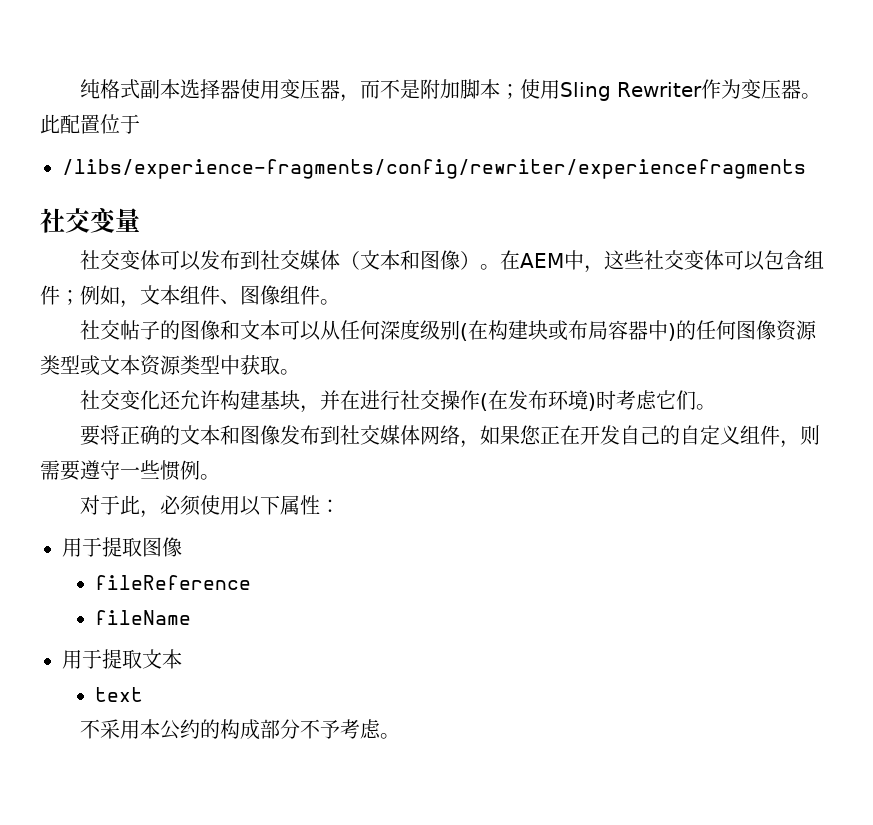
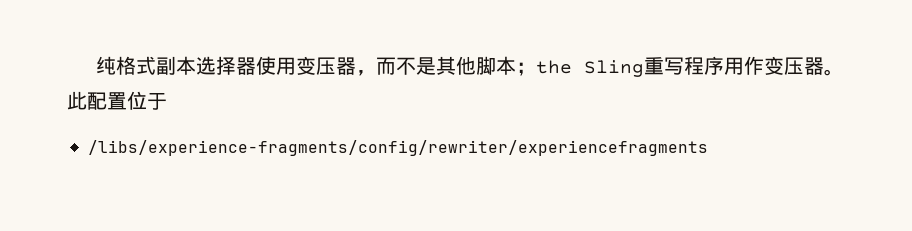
- 纯格式副本选择器使用变压器，而不是附加脚本；使用Sling Rewriter作为变压器。
+ 纯格式副本选择器使用变压器，而不是其他脚本；the Sling重写程序用作变压器。
- 社交变量
- 社交变体可以发布到社交媒体（文本和图像）。在AEM中，这些社交变体可以包含组件；例如，文本组件、图像组件。
- 社交帖子的图像和文本可以从任何深度级别(在构建块或布局容器中)的任何图像资源类型或文本资源类型中获取。
- 社交变化还允许构建基块，并在进行社交操作(在发布环境)时考虑它们。
- 要将正确的文本和图像发布到社交媒体网络，如果您正在开发自己的自定义组件，则需要遵守一些惯例。
- 对于此，必须使用以下属性：
- 用于提取图像
- fileReference
- fileName
- 用于提取文本
- text
- 不采用本公约的构成部分不予考虑。

